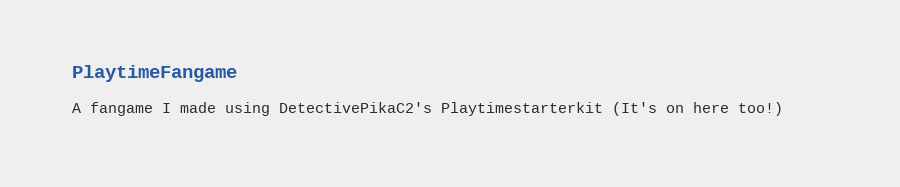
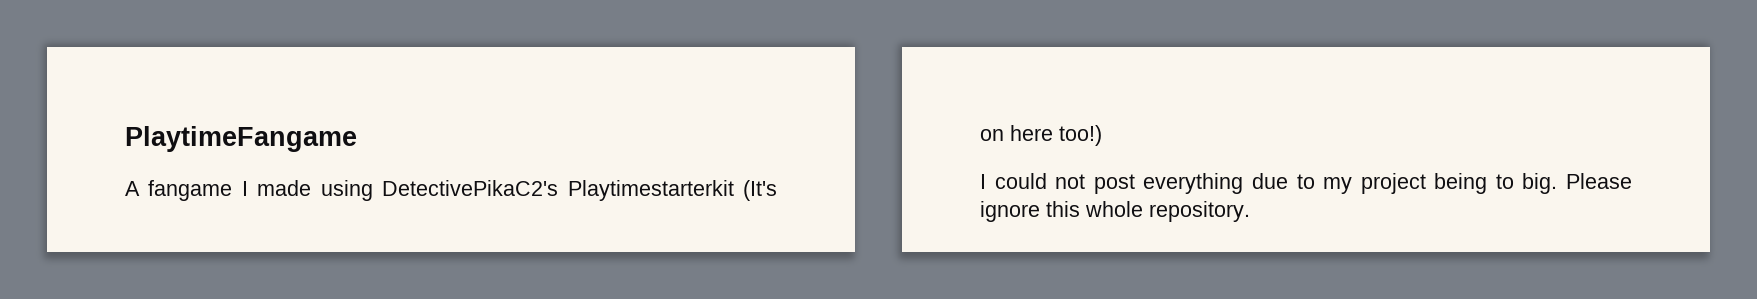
+ I could not post everything due to my project being to big. Please ignore this whole repository.

